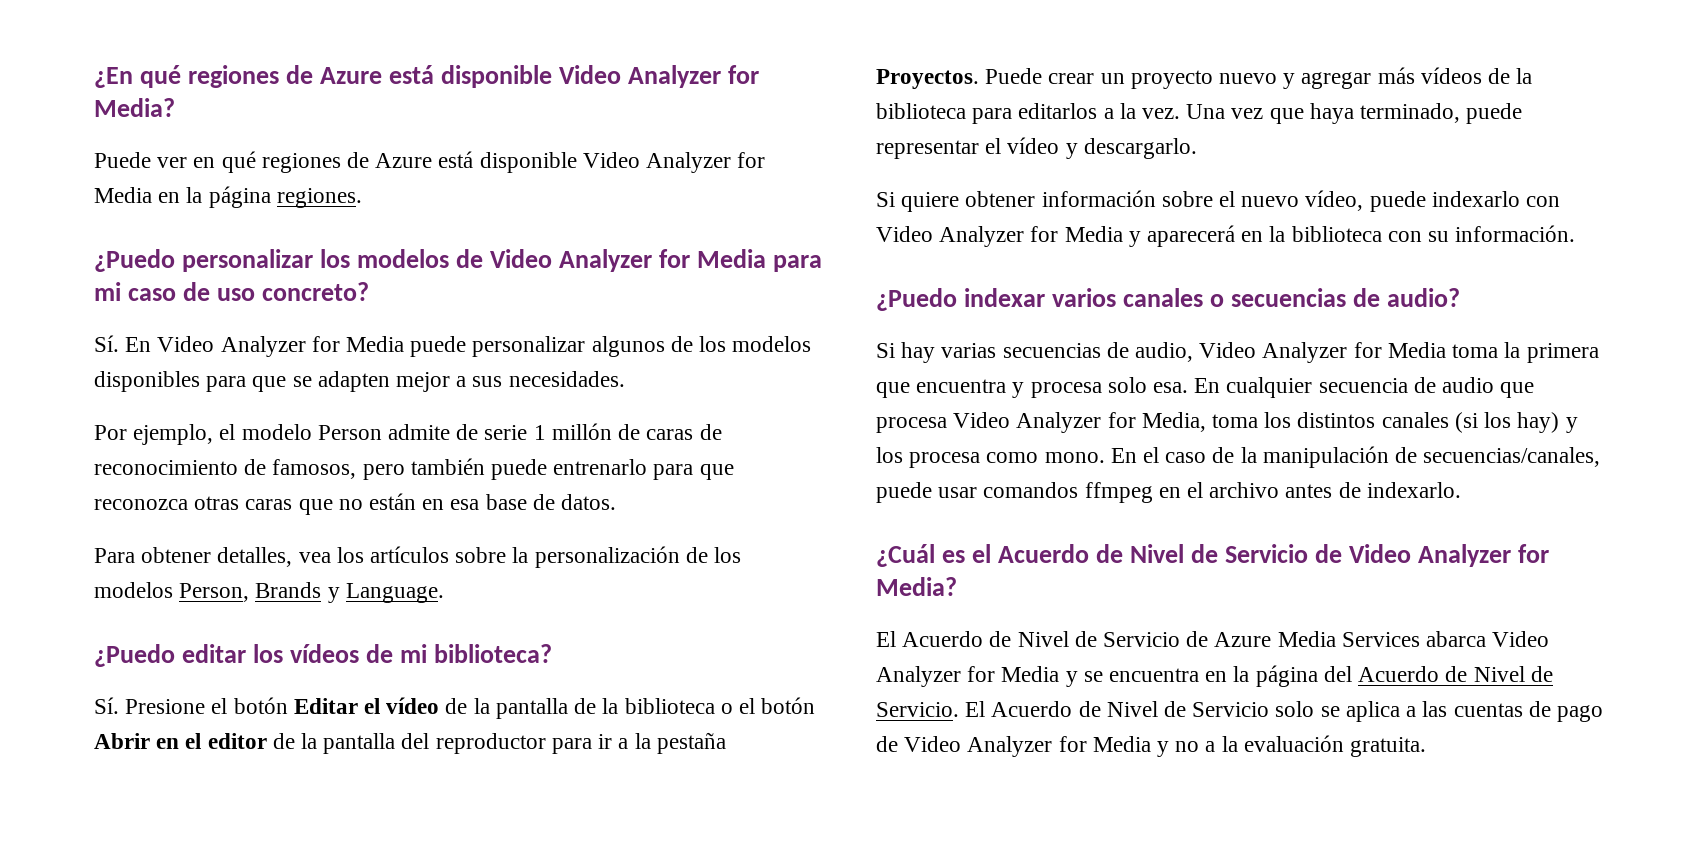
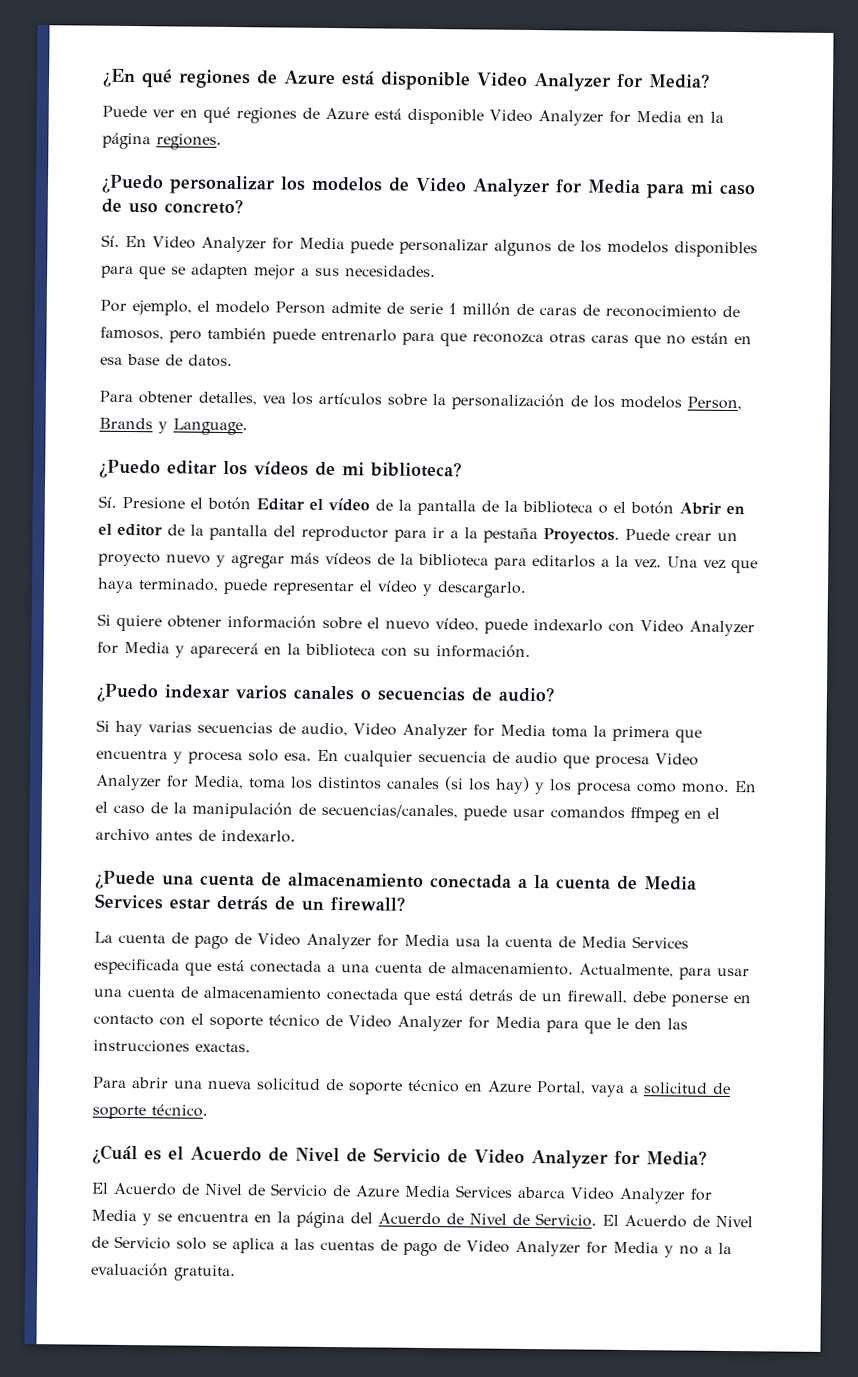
+ ¿Puede una cuenta de almacenamiento conectada a la cuenta de Media Services estar detrás de un firewall?
+ La cuenta de pago de Video Analyzer for Media usa la cuenta de Media Services especificada que está conectada a una cuenta de almacenamiento. Actualmente, para usar una cuenta de almacenamiento conectada que está detrás de un firewall, debe ponerse en contacto con el soporte técnico de Video Analyzer for Media para que le den las instrucciones exactas.
+ Para abrir una nueva solicitud de soporte técnico en Azure Portal, vaya a solicitud de soporte técnico.

